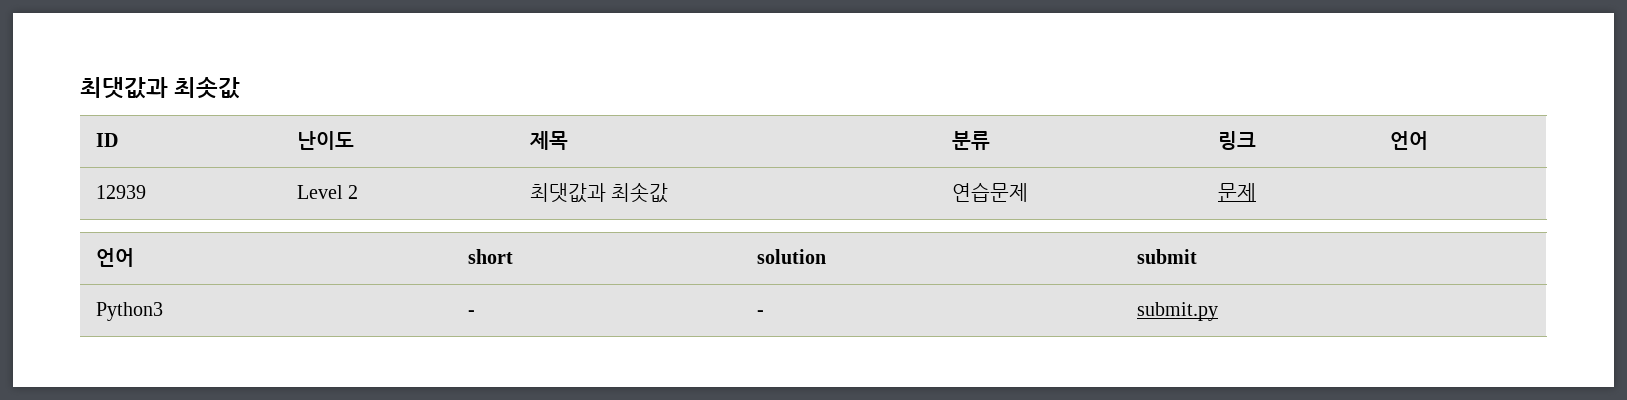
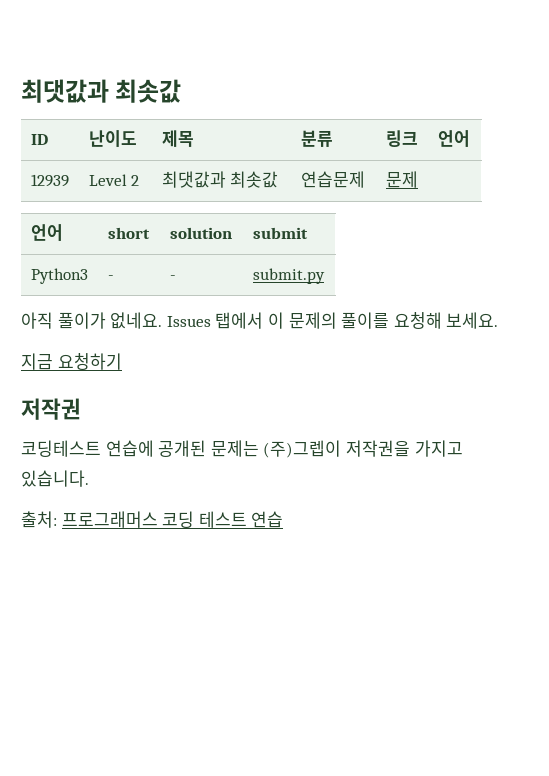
+ 아직 풀이가 없네요. Issues 탭에서 이 문제의 풀이를 요청해 보세요.
+ 지금 요청하기
+ 저작권
+ 코딩테스트 연습에 공개된 문제는 (주)그렙이 저작권을 가지고 있습니다.
+ 출처: 프로그래머스 코딩 테스트 연습

